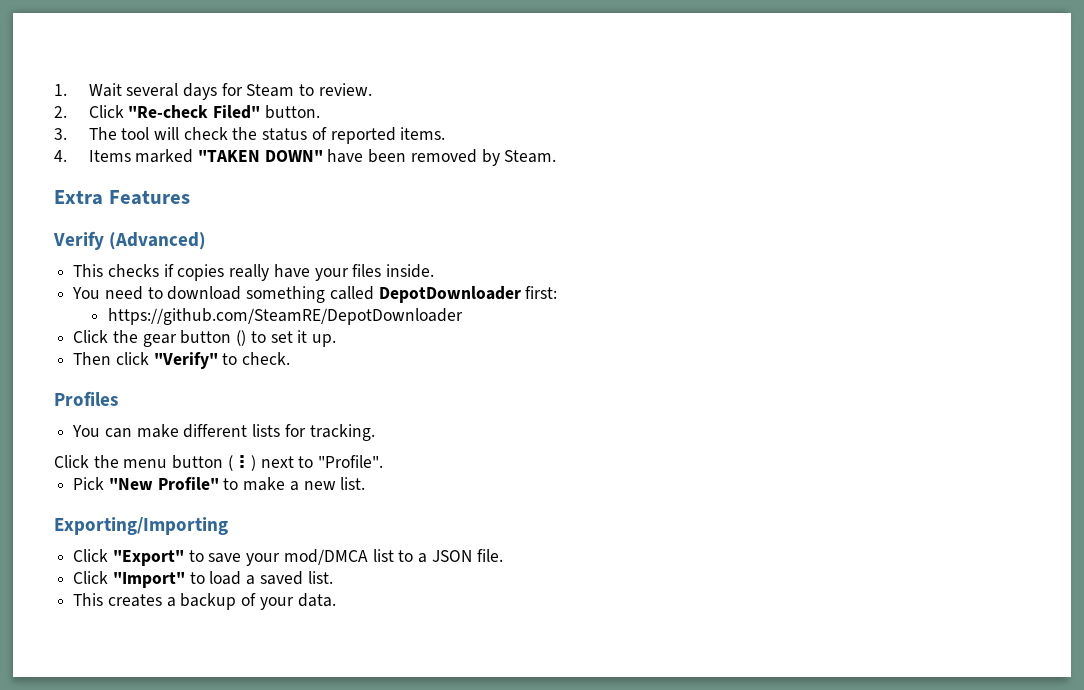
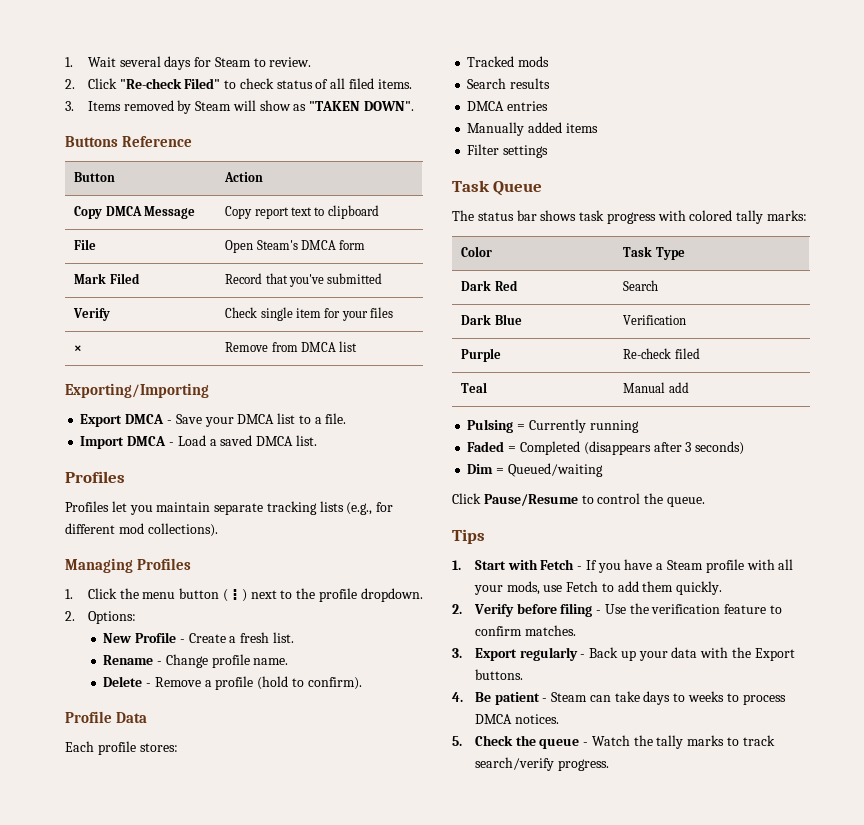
- 2. Click "Re-check Filed" button.
- 3. The tool will check the status of reported items.
- 4. Items marked "TAKEN DOWN" have been removed by Steam.
- Extra Features
- Verify (Advanced)
- This checks if copies really have your files inside.
- You need to download something called DepotDownloader first:
- https://github.com/SteamRE/DepotDownloader
- Click the gear button () to set it up.
- Then click "Verify" to check.
+ 2. Click "Re-check Filed" to check status of all filed items.
+ 3. Items removed by Steam will show as "TAKEN DOWN".
+ Buttons Reference
+ Button | Action
+ Copy DMCA Message | Copy report text to clipboard
+ File | Open Steam's DMCA form
+ Mark Filed | Record that you've submitted
+ Verify | Check single item for your files
+ × | Remove from DMCA list
+ Exporting/Importing
+ Export DMCA - Save your DMCA list to a file.
+ Import DMCA - Load a saved DMCA list.
  Profiles
- You can make different lists for tracking.
- Click the menu button (⋮) next to "Profile".
- Pick "New Profile" to make a new list.
- Exporting/Importing
- Click "Export" to save your mod/DMCA list to a JSON file.
- Click "Import" to load a saved list.
- This creates a backup of your data.
+ Profiles let you maintain separate tracking lists (e.g., for different mod collections).
+ Managing Profiles
+ 1. Click the menu button (⋮) next to the profile dropdown.
+ 2. Options:
+ New Profile - Create a fresh list.
+ Rename - Change profile name.
+ Delete - Remove a profile (hold to confirm).
+ Profile Data
+ Each profile stores:
+ Tracked mods
+ Search results
+ DMCA entries
+ Manually added items
+ Filter settings
+ Task Queue
+ The status bar shows task progress with colored tally marks:
+ Color | Task Type
+ Dark Red | Search
+ Dark Blue | Verification
+ Purple | Re-check filed
+ Teal | Manual add
+ Pulsing = Currently running
+ Faded = Completed (disappears after 3 seconds)
+ Dim = Queued/waiting
+ Click Pause/Resume to control the queue.
+ Tips
+ 1. Start with Fetch - If you have a Steam profile with all your mods, use Fetch to add them quickly.
+ 2. Verify before filing - Use the verification feature to confirm matches.
+ 3. Export regularly - Back up your data with the Export buttons.
+ 4. Be patient - Steam can take days to weeks to process DMCA notices.
+ 5. Check the queue - Watch the tally marks to track search/verify progress.

